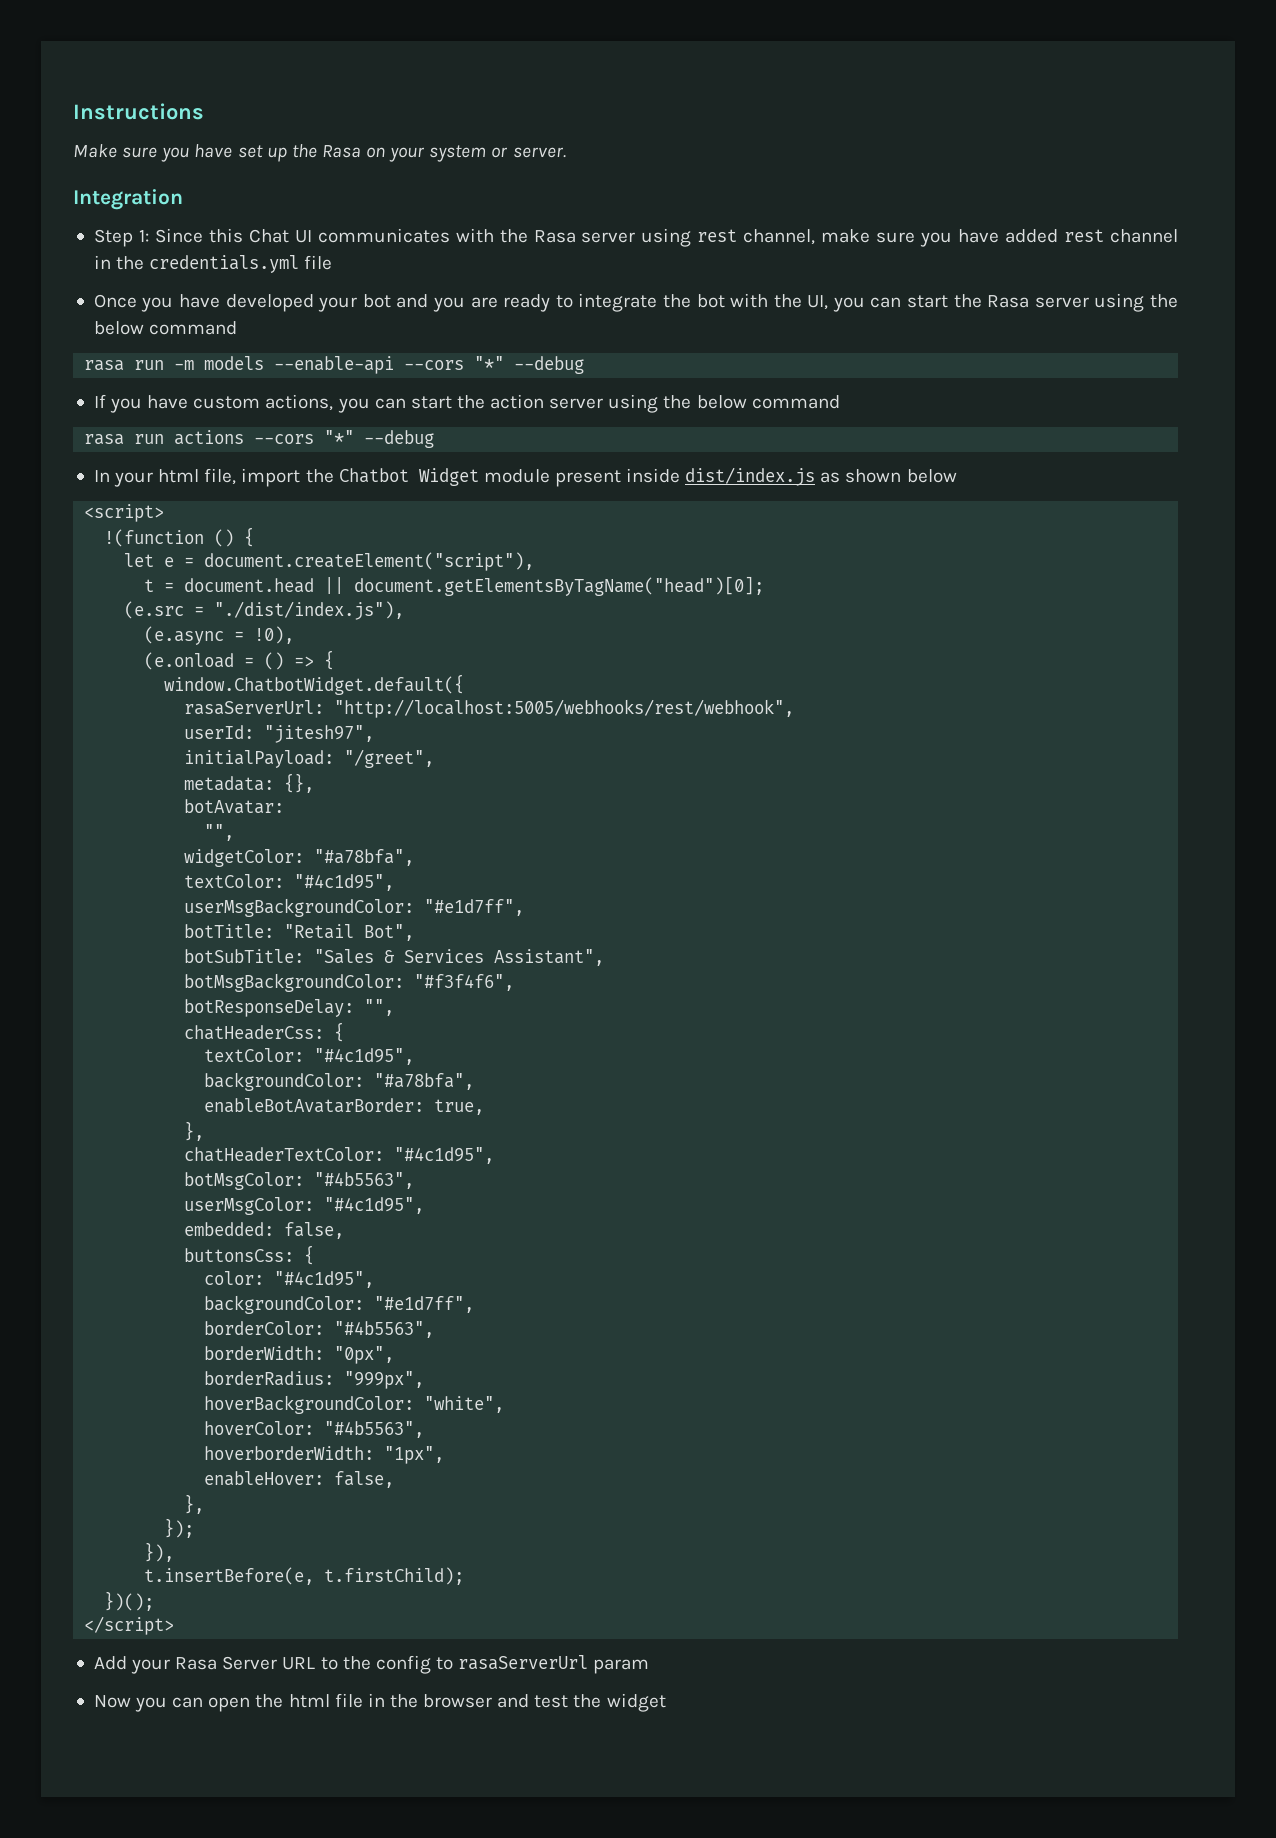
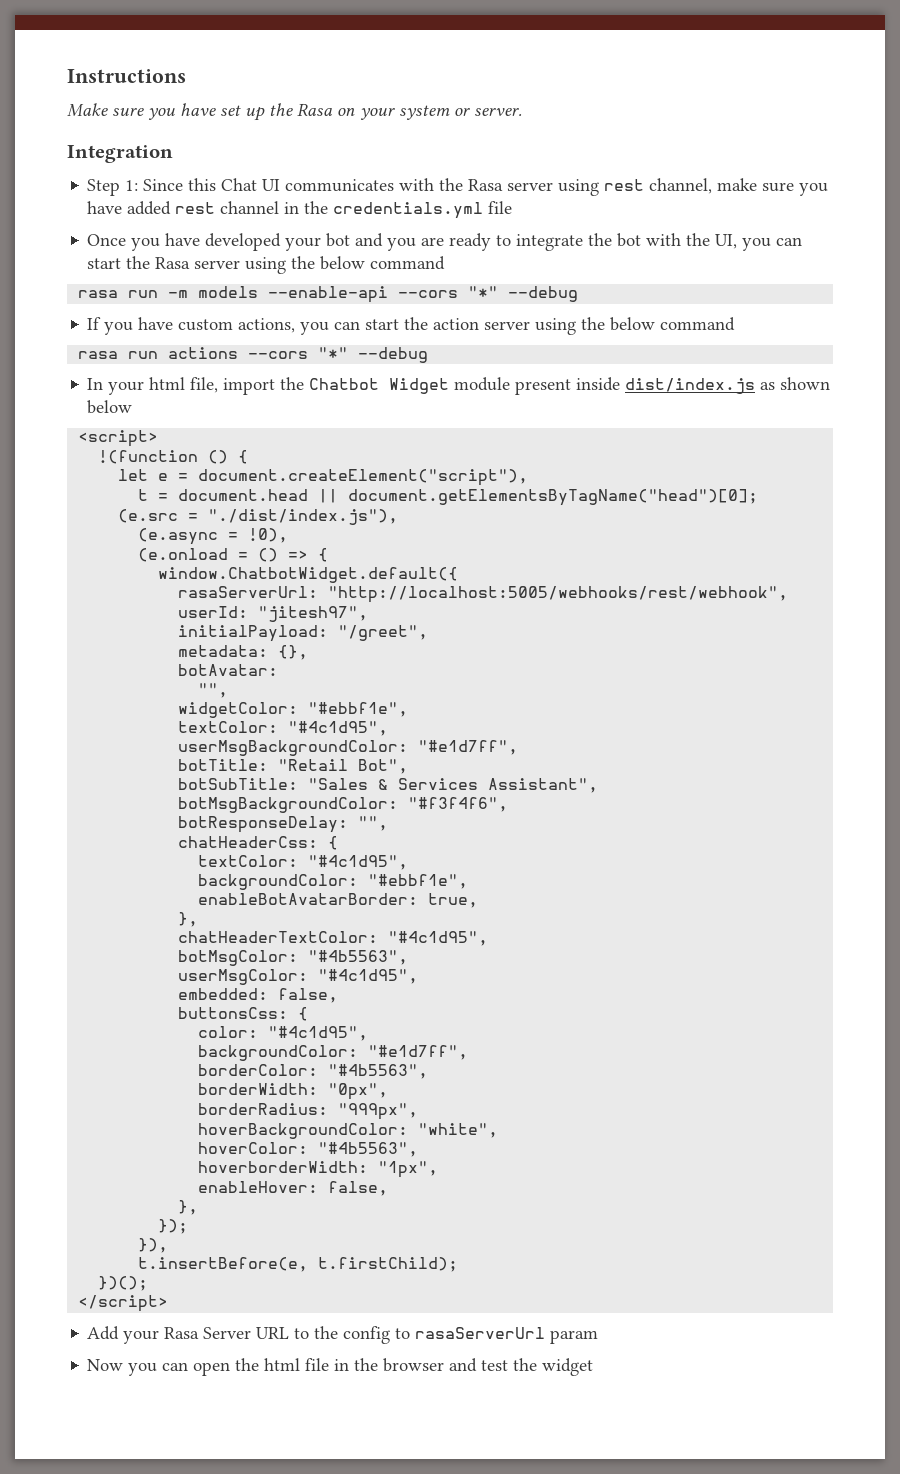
- widgetColor: "#a78bfa",
+ widgetColor: "#ebbf1e",
- backgroundColor: "#a78bfa",
+ backgroundColor: "#ebbf1e",

